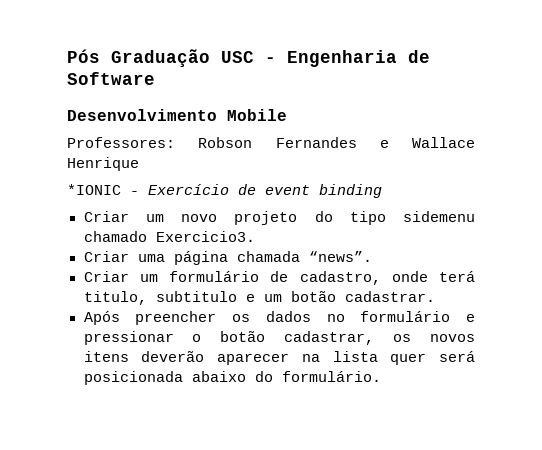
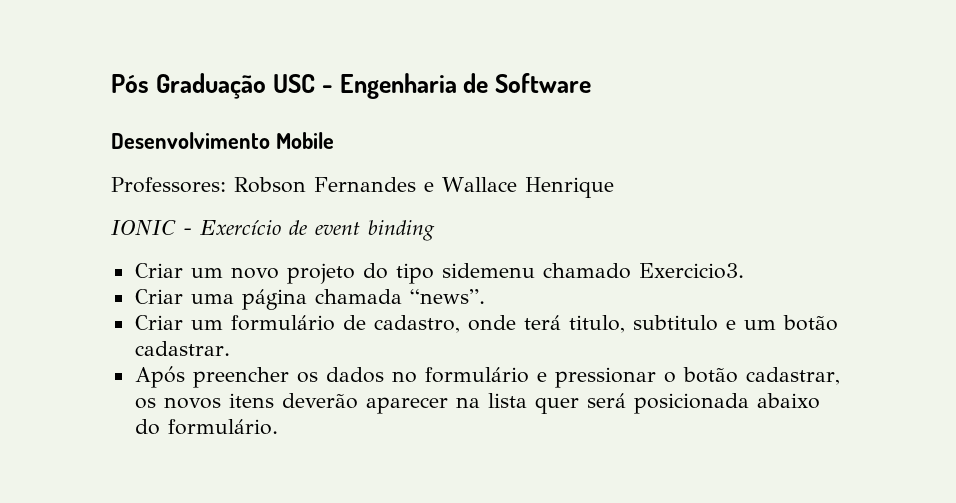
- *IONIC - Exercício de event binding
+ IONIC - Exercício de event binding

